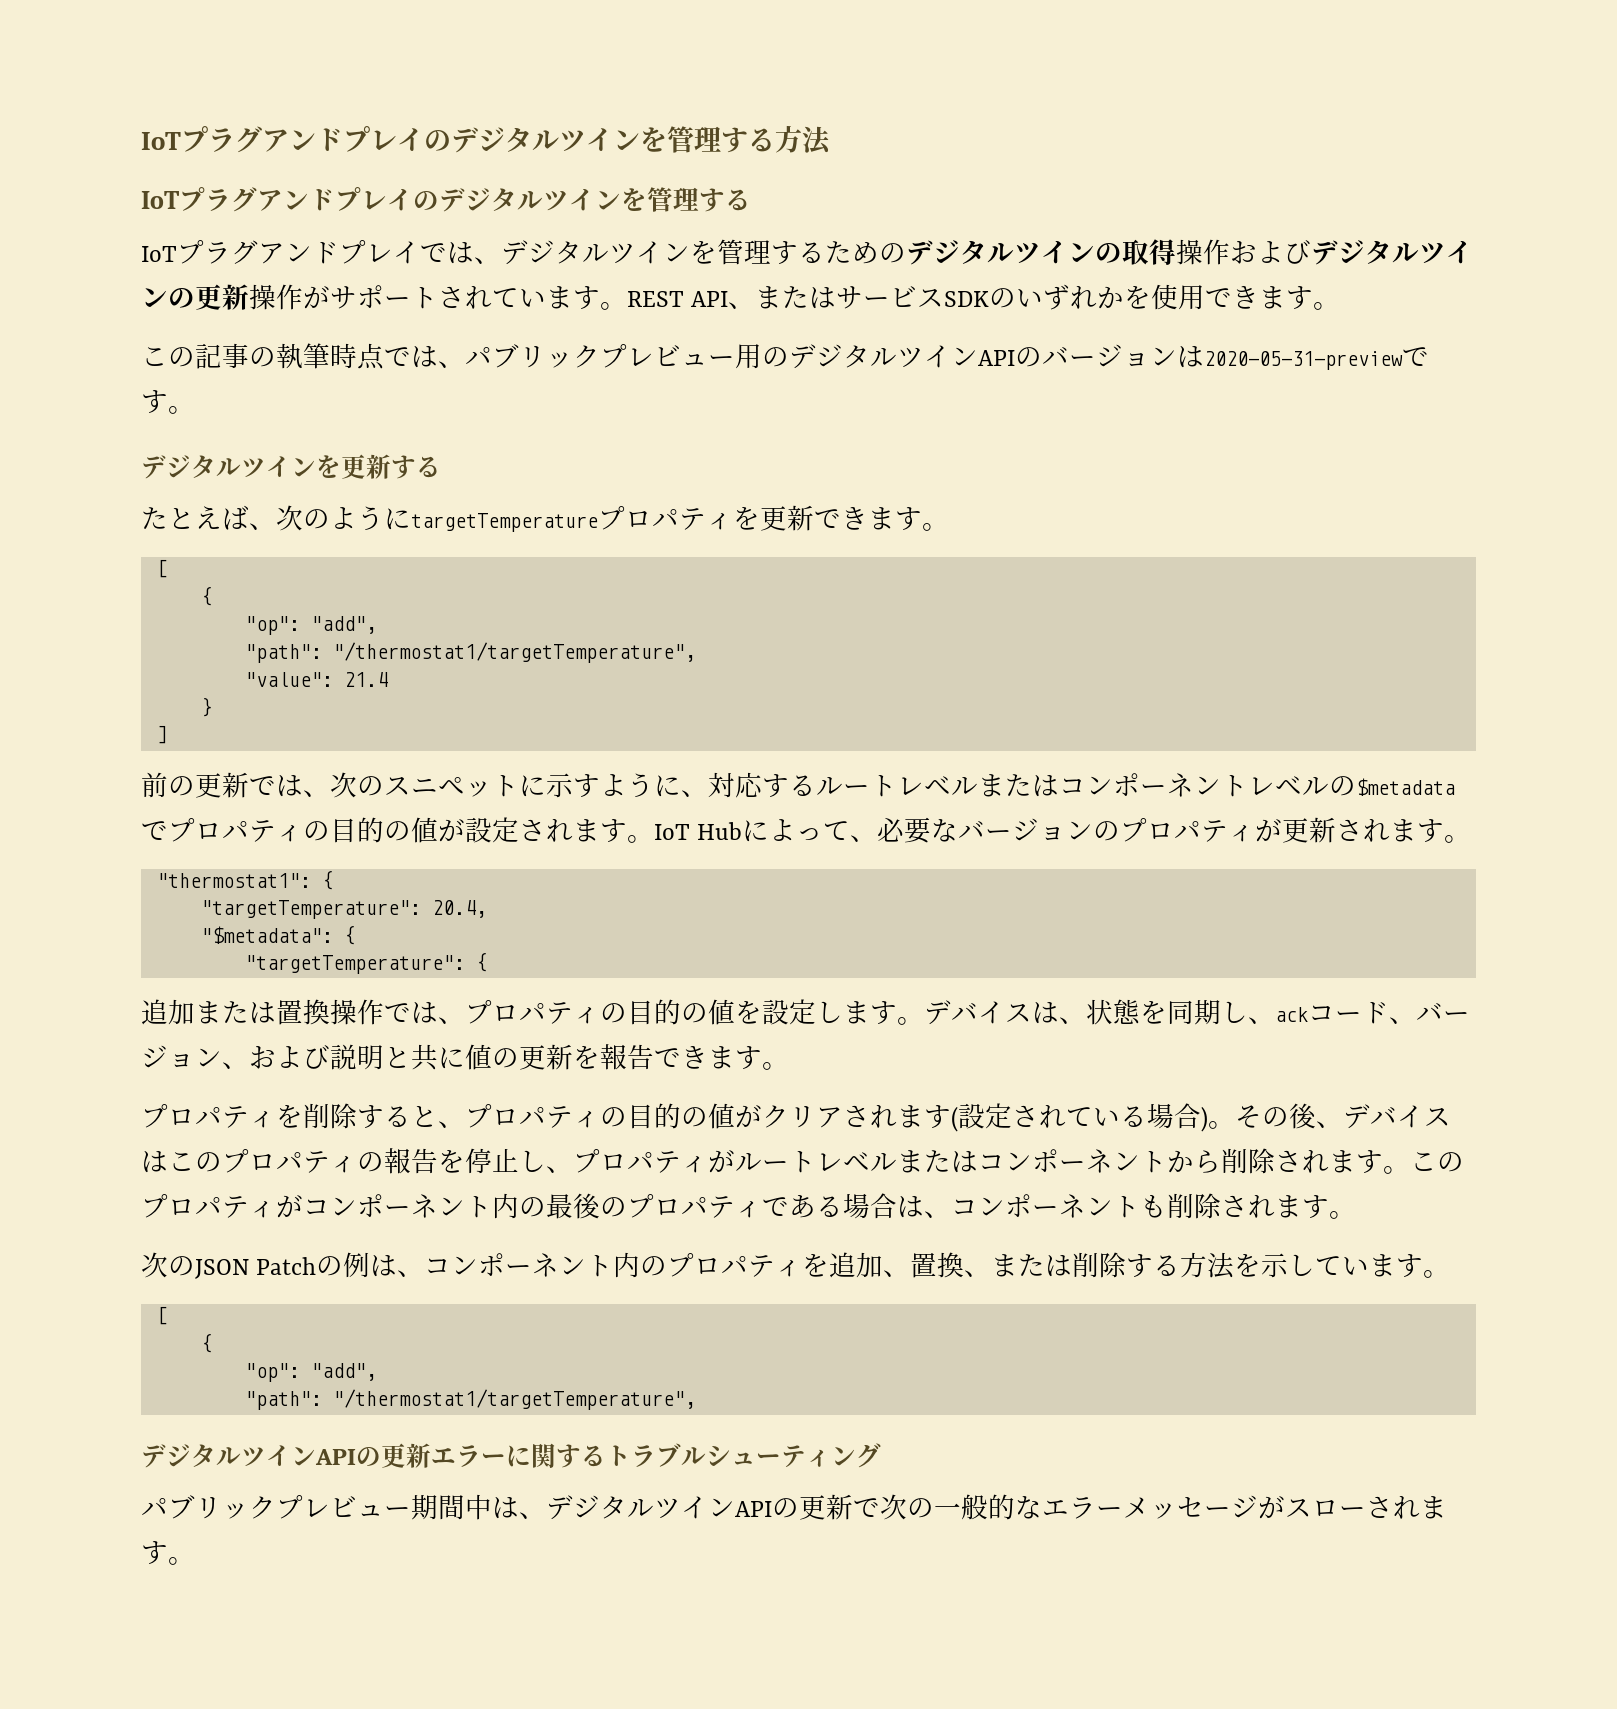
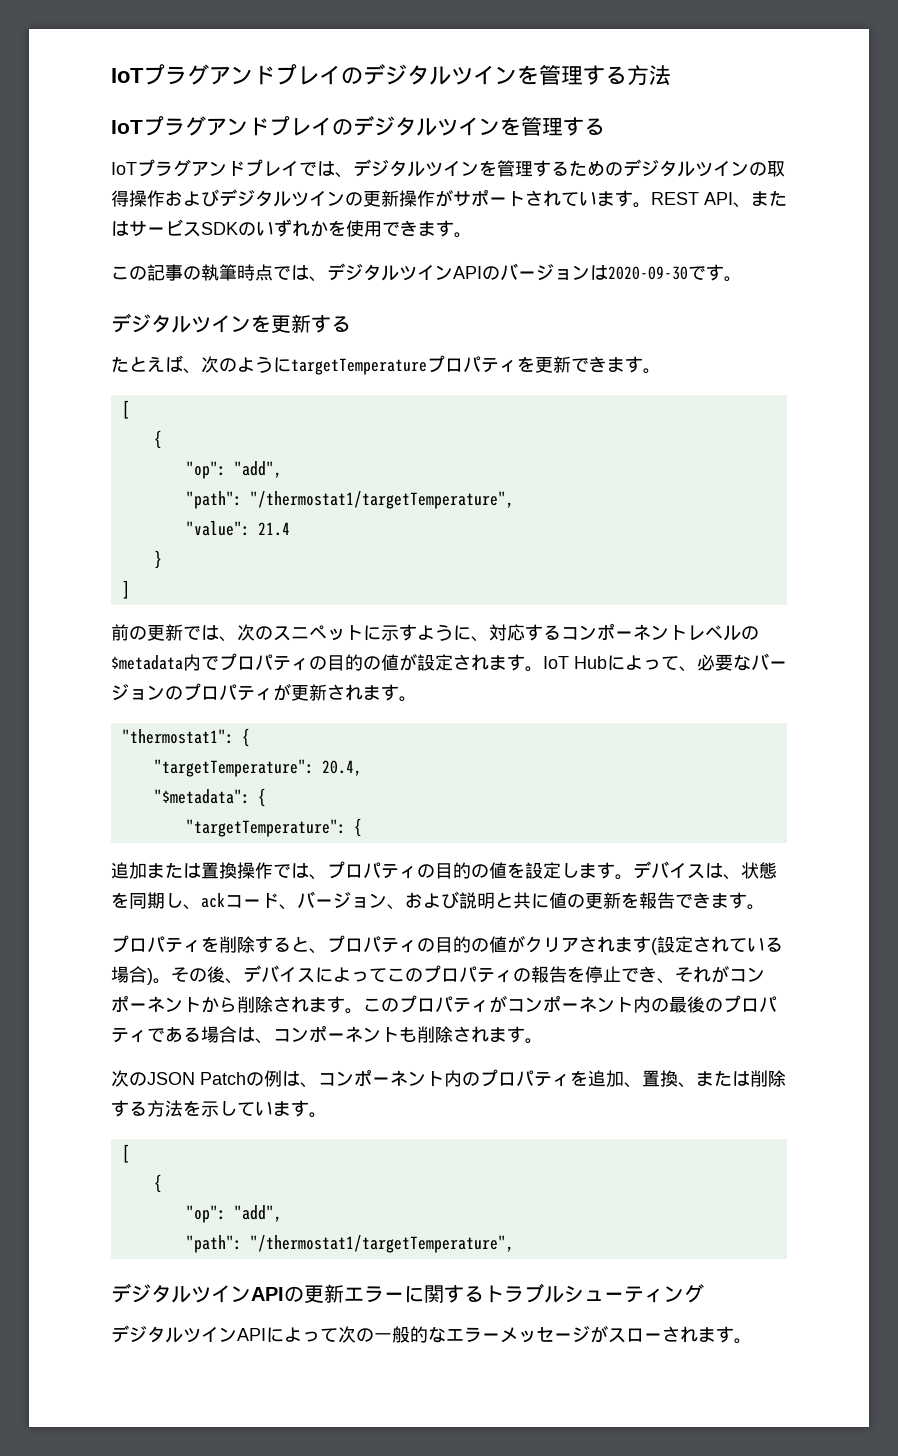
- この記事の執筆時点では、パブリックプレビュー用のデジタルツインAPIのバージョンは2020-05-31-previewです。
+ この記事の執筆時点では、デジタルツインAPIのバージョンは2020-09-30です。
- 前の更新では、次のスニペットに示すように、対応するルートレベルまたはコンポーネントレベルの$metadataでプロパティの目的の値が設定されます。
+ 前の更新では、次のスニペットに示すように、対応するコンポーネントレベルの$metadata内でプロパティの目的の値が設定されます。
- その後、デバイスはこのプロパティの報告を停止し、プロパティがルートレベルまたはコンポーネントから削除されます。
+ その後、デバイスによってこのプロパティの報告を停止でき、それがコンポーネントから削除されます。
- パブリックプレビュー期間中は、デジタルツインAPIの更新で次の一般的なエラーメッセージがスローされます。
+ デジタルツインAPIによって次の一般的なエラーメッセージがスローされます。

